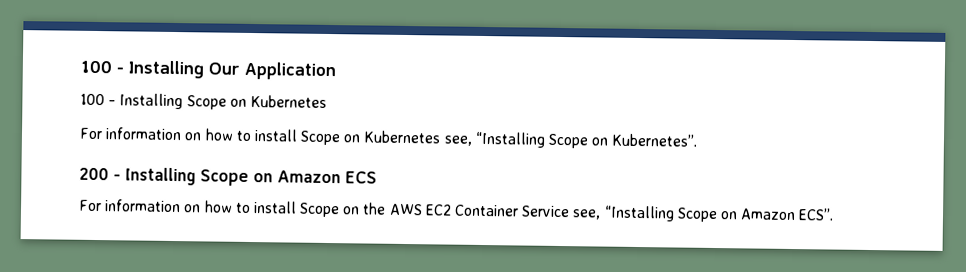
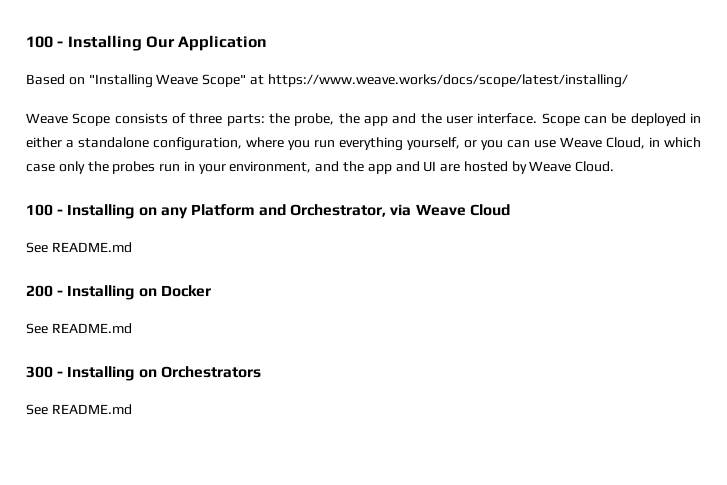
- 100 - Installing Scope on Kubernetes
- For information on how to install Scope on Kubernetes see, “Installing Scope on Kubernetes”.
- 200 - Installing Scope on Amazon ECS
- For information on how to install Scope on the AWS EC2 Container Service see, “Installing Scope on Amazon ECS”.
+ Based on "Installing Weave Scope" at https://www.weave.works/docs/scope/latest/installing/
+ Weave Scope consists of three parts: the probe, the app and the user interface. Scope can be deployed in either a standalone configuration, where you run everything yourself, or you can use Weave Cloud, in which case only the probes run in your environment, and the app and UI are hosted by Weave Cloud.
+ 100 - Installing on any Platform and Orchestrator, via Weave Cloud
+ See README.md
+ 200 - Installing on Docker
+ See README.md
+ 300 - Installing on Orchestrators
+ See README.md

